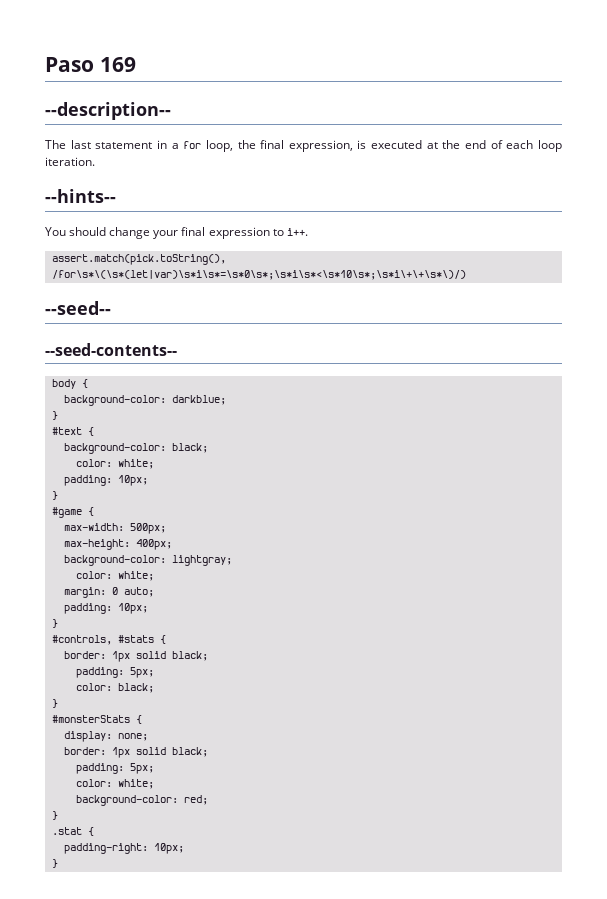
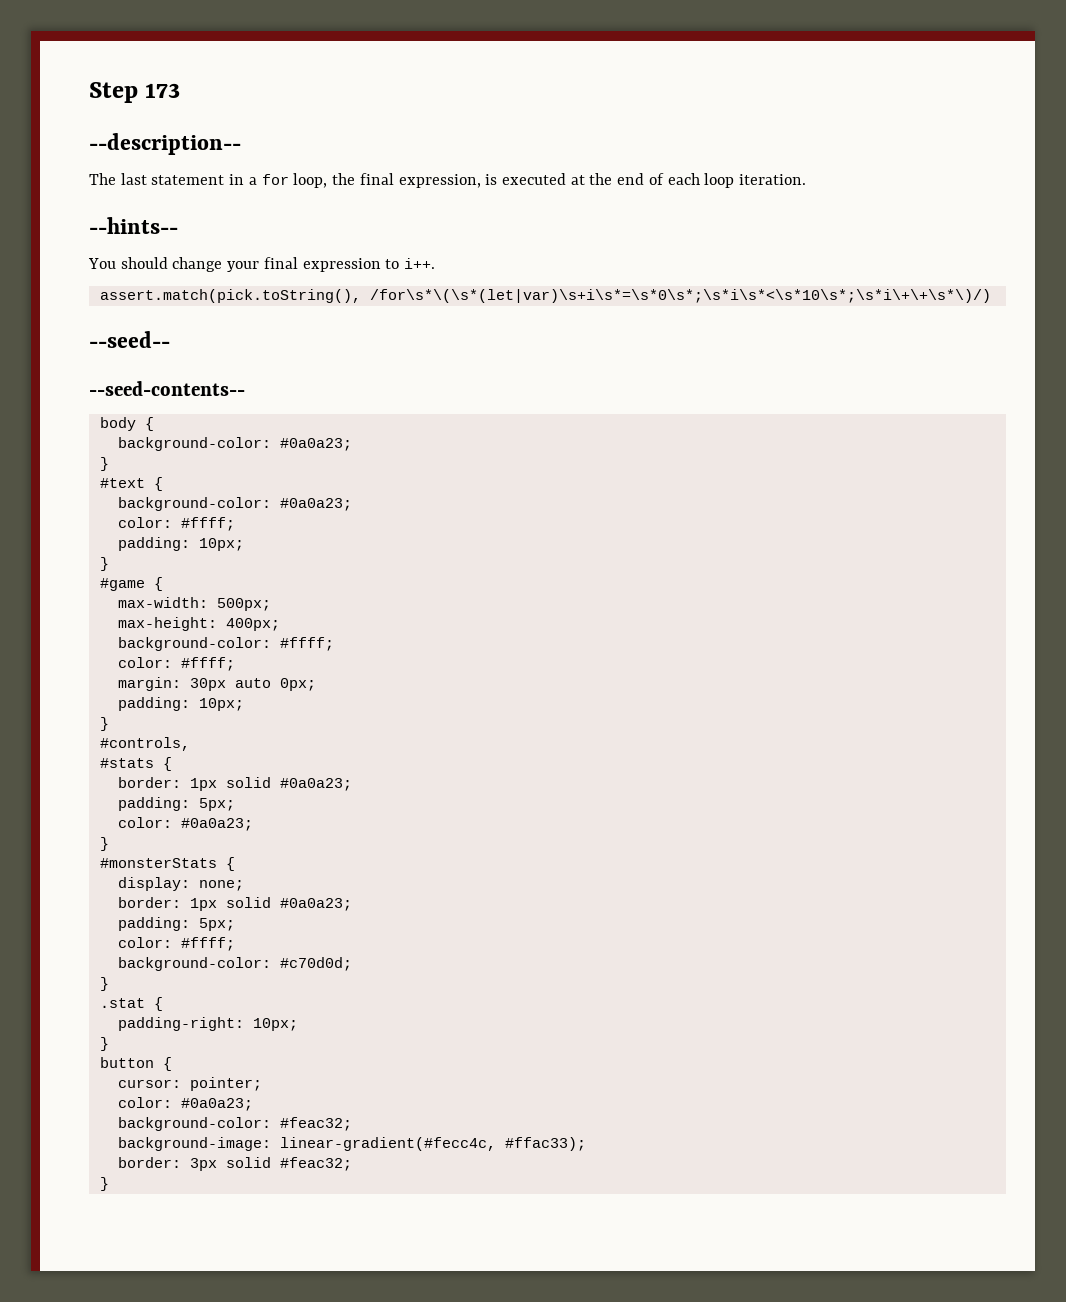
- Paso 169
+ Step 173
- assert.match(pick.toString(), /for\s*\(\s*(let|var)\s*i\s*=\s*0\s*;\s*i\s*<\s*10\s*;\s*i\+\+\s*\)/)
+ assert.match(pick.toString(), /for\s*\(\s*(let|var)\s+i\s*=\s*0\s*;\s*i\s*<\s*10\s*;\s*i\+\+\s*\)/)
  body {
- background-color: darkblue;
+ background-color: #0a0a23;
  #text {
- background-color: black;
- color: white;
+ background-color: #0a0a23;
+ color: #ffff;
- background-color: lightgray;
- color: white;
+ background-color: #ffff;
+ color: #ffff;
- margin: 0 auto;
+ margin: 30px auto 0px;
- #controls, #stats {
- border: 1px solid black;
+ #controls,
+ #stats {
+ border: 1px solid #0a0a23;
  padding: 5px;
- color: black;
+ color: #0a0a23;
  display: none;
- border: 1px solid black;
+ border: 1px solid #0a0a23;
  padding: 5px;
- color: white;
- background-color: red;
+ color: #ffff;
+ background-color: #c70d0d;
+ button {
+ cursor: pointer;
+ color: #0a0a23;
+ background-color: #feac32;
+ background-image: linear-gradient(#fecc4c, #ffac33);
+ border: 3px solid #feac32;
+ }

